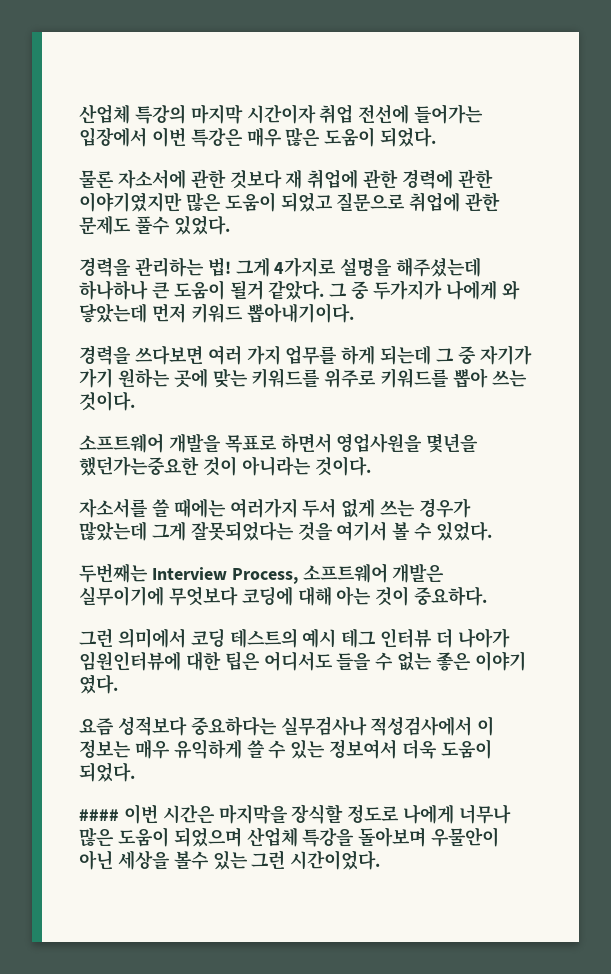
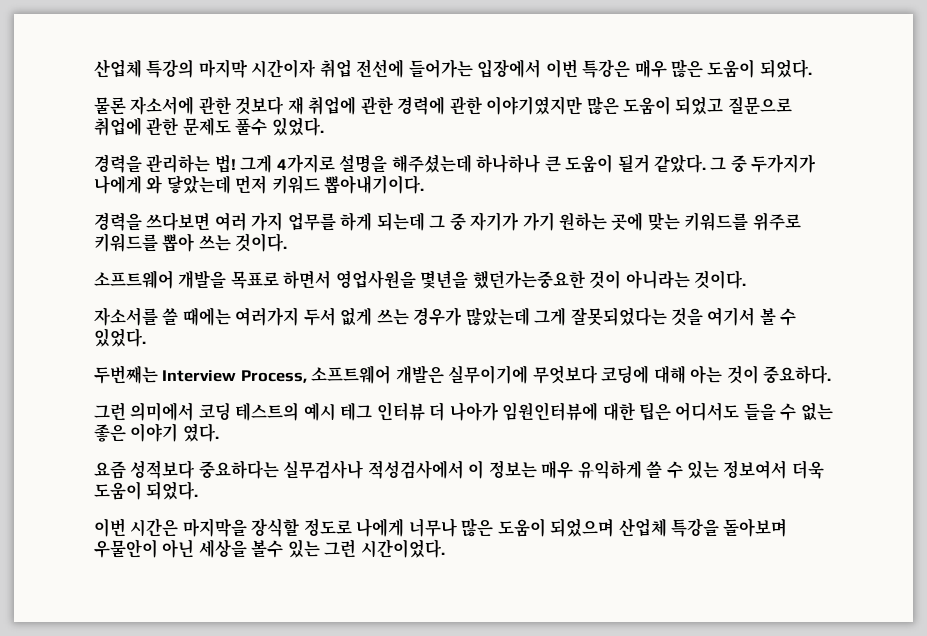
- #### 이번 시간은 마지막을 장식할 정도로 나에게 너무나 많은 도움이 되었으며 산업체 특강을 돌아보며 우물안이 아닌 세상을 볼수 있는 그런 시간이었다.
+ 이번 시간은 마지막을 장식할 정도로 나에게 너무나 많은 도움이 되었으며 산업체 특강을 돌아보며 우물안이 아닌 세상을 볼수 있는 그런 시간이었다.

